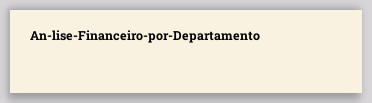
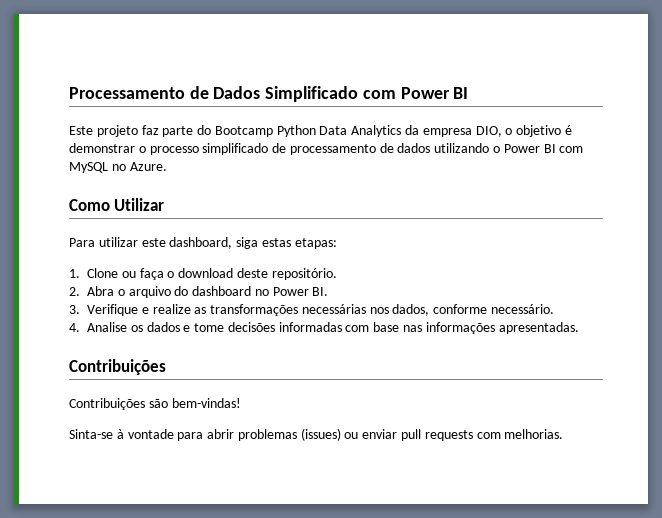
- An-lise-Financeiro-por-Departamento
+ Processamento de Dados Simplificado com Power BI
+ Este projeto faz parte do Bootcamp Python Data Analytics da empresa DIO, o objetivo é demonstrar o processo simplificado de processamento de dados utilizando o Power BI com MySQL no Azure.
+ Como Utilizar
+ Para utilizar este dashboard, siga estas etapas:
+ 1. Clone ou faça o download deste repositório.
+ 2. Abra o arquivo do dashboard no Power BI.
+ 3. Verifique e realize as transformações necessárias nos dados, conforme necessário.
+ 4. Analise os dados e tome decisões informadas com base nas informações apresentadas.
+ Contribuições
+ Contribuições são bem-vindas!
+ Sinta-se à vontade para abrir problemas (issues) ou enviar pull requests com melhorias.

